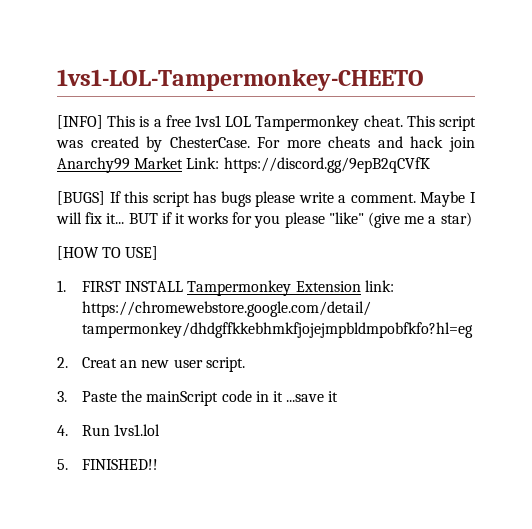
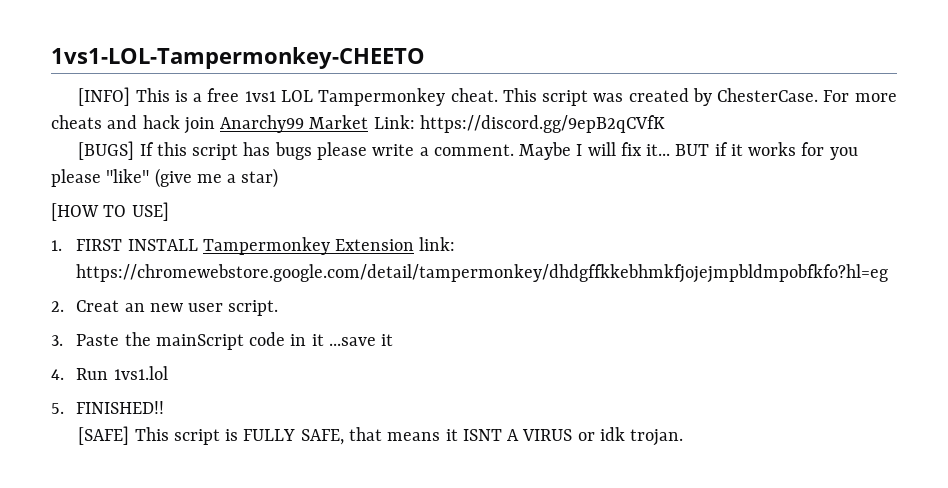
+ [SAFE] This script is FULLY SAFE, that means it ISNT A VIRUS or idk trojan.

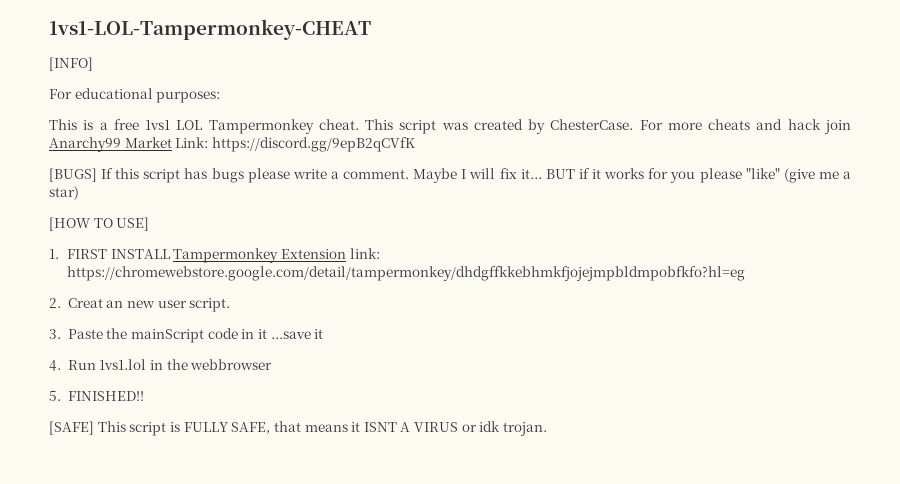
- 1vs1-LOL-Tampermonkey-CHEETO
+ 1vs1-LOL-Tampermonkey-CHEAT
- [INFO] This is a free 1vs1 LOL Tampermonkey cheat.
+ [INFO]
+ For educational purposes:
+ This is a free 1vs1 LOL Tampermonkey cheat.
- 4. Run 1vs1.lol
+ 4. Run 1vs1.lol in the webbrowser

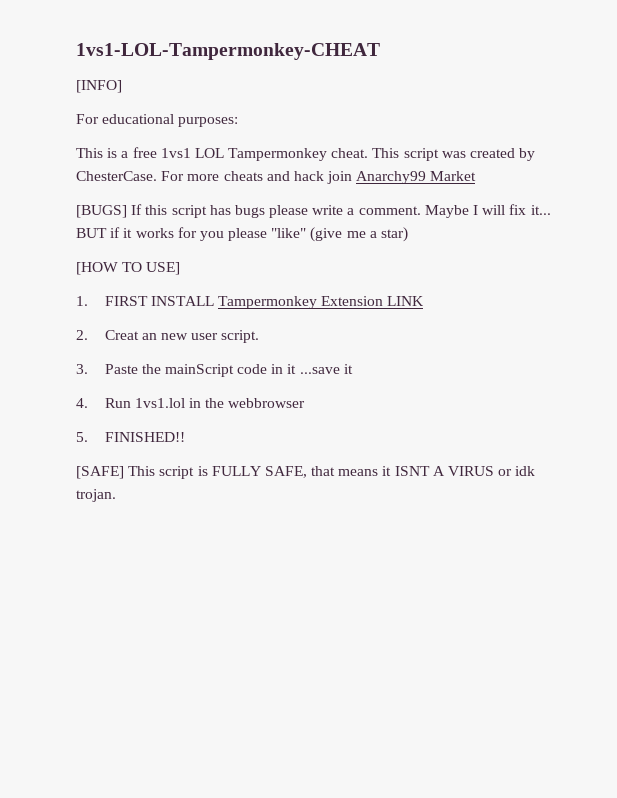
- For more cheats and hack join Anarchy99 Market Link: https://discord.gg/9epB2qCVfK
+ For more cheats and hack join Anarchy99 Market
- 1. FIRST INSTALL Tampermonkey Extension link: https://chromewebstore.google.com/detail/tampermonkey/dhdgffkkebhmkfjojejmpbldmpobfkfo?hl=eg
+ 1. FIRST INSTALL Tampermonkey Extension LINK

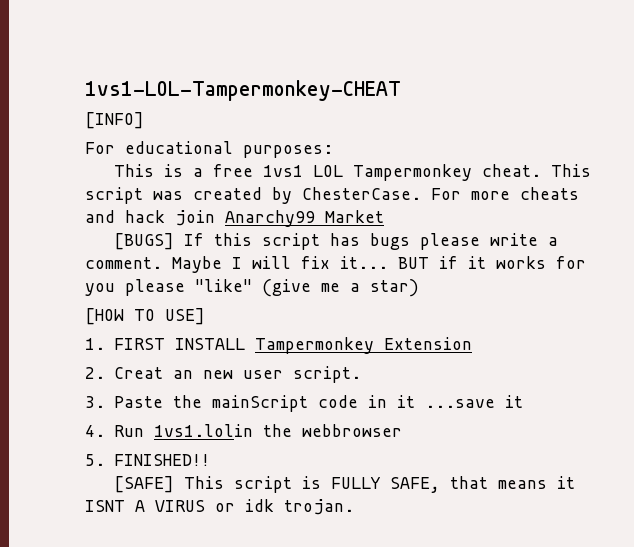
- 1. FIRST INSTALL Tampermonkey Extension LINK
+ 1. FIRST INSTALL Tampermonkey Extension
- 4. Run 1vs1.lol in the webbrowser
+ 4. Run 1vs1.lolin the webbrowser

